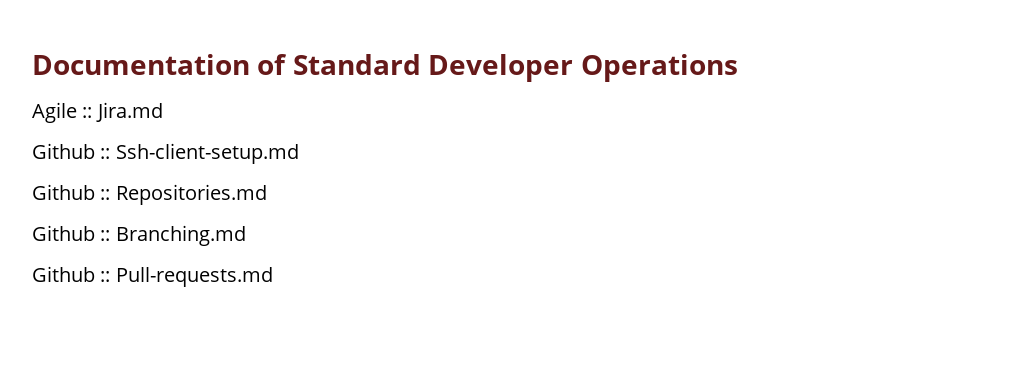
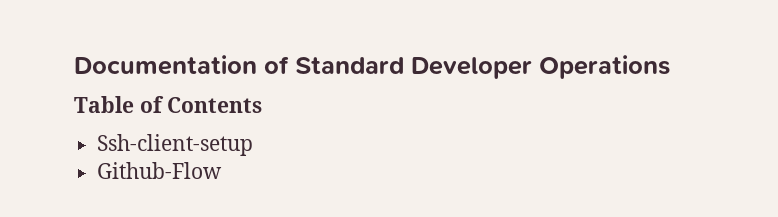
- Agile :: Jira.md
- Github :: Ssh-client-setup.md
- Github :: Repositories.md
- Github :: Branching.md
- Github :: Pull-requests.md
+ Table of Contents
+ Ssh-client-setup
+ Github-Flow

